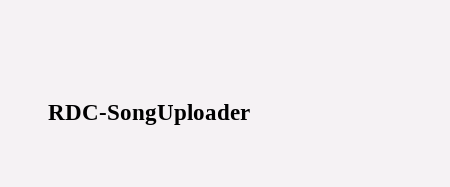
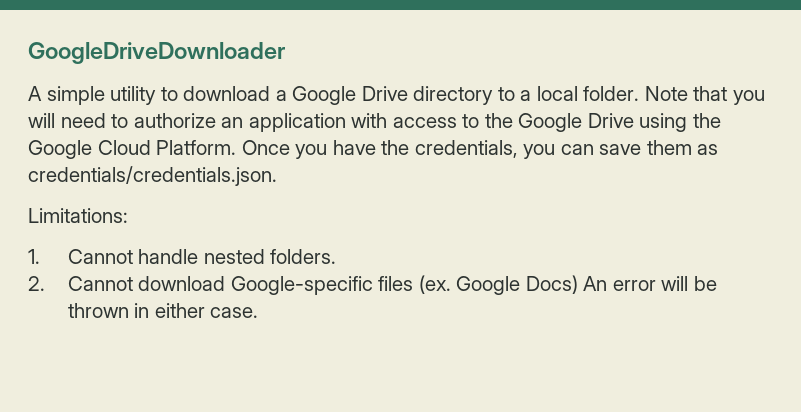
- RDC-SongUploader
+ GoogleDriveDownloader
+ A simple utility to download a Google Drive directory to a local folder. Note that you will need to authorize an application with access to the Google Drive using the Google Cloud Platform. Once you have the credentials, you can save them as credentials/credentials.json.
+ Limitations:
+ 1. Cannot handle nested folders.
+ 2. Cannot download Google-specific files (ex. Google Docs) An error will be thrown in either case.

